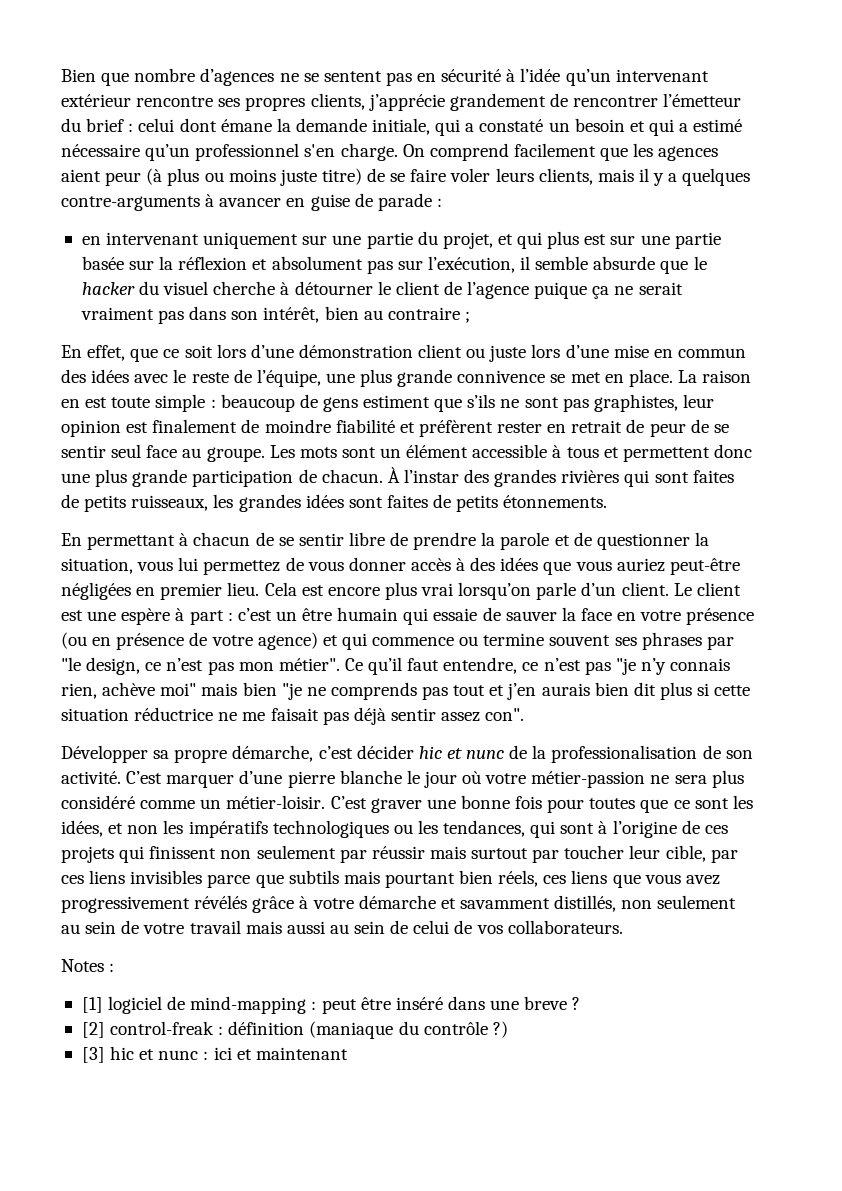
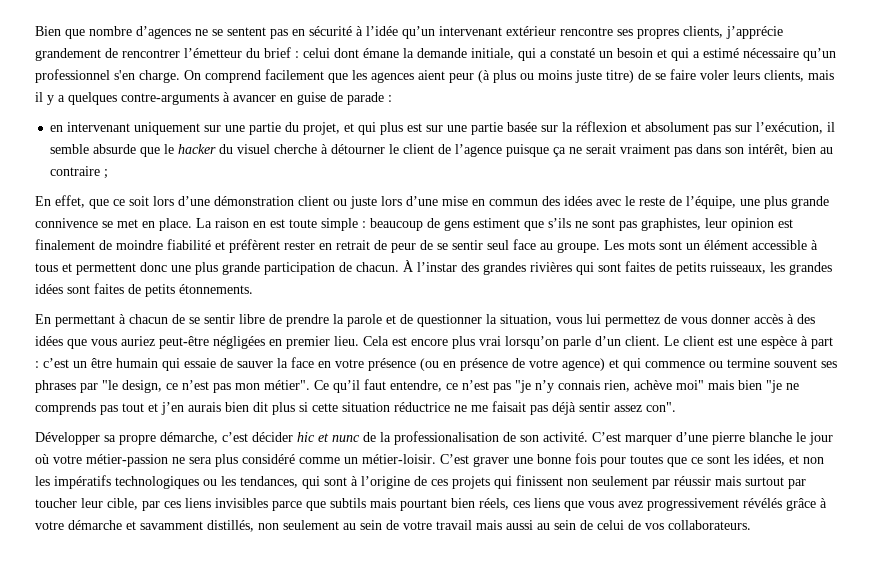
- en intervenant uniquement sur une partie du projet, et qui plus est sur une partie basée sur la réflexion et absolument pas sur l’exécution, il semble absurde que le hacker du visuel cherche à détourner le client de l’agence puique ça ne serait vraiment pas dans son intérêt, bien au contraire ;
+ en intervenant uniquement sur une partie du projet, et qui plus est sur une partie basée sur la réflexion et absolument pas sur l’exécution, il semble absurde que le hacker du visuel cherche à détourner le client de l’agence puisque ça ne serait vraiment pas dans son intérêt, bien au contraire ;
- Le client est une espère à part : c’est un être humain qui essaie de sauver la face en votre présence (ou en présence de votre agence) et qui commence ou termine souvent ses phrases par "le design, ce n’est pas mon métier".
+ Le client est une espèce à part : c’est un être humain qui essaie de sauver la face en votre présence (ou en présence de votre agence) et qui commence ou termine souvent ses phrases par "le design, ce n’est pas mon métier".
- Notes :
- [1] logiciel de mind-mapping : peut être inséré dans une breve ?
- [2] control-freak : définition (maniaque du contrôle ?)
- [3] hic et nunc : ici et maintenant

